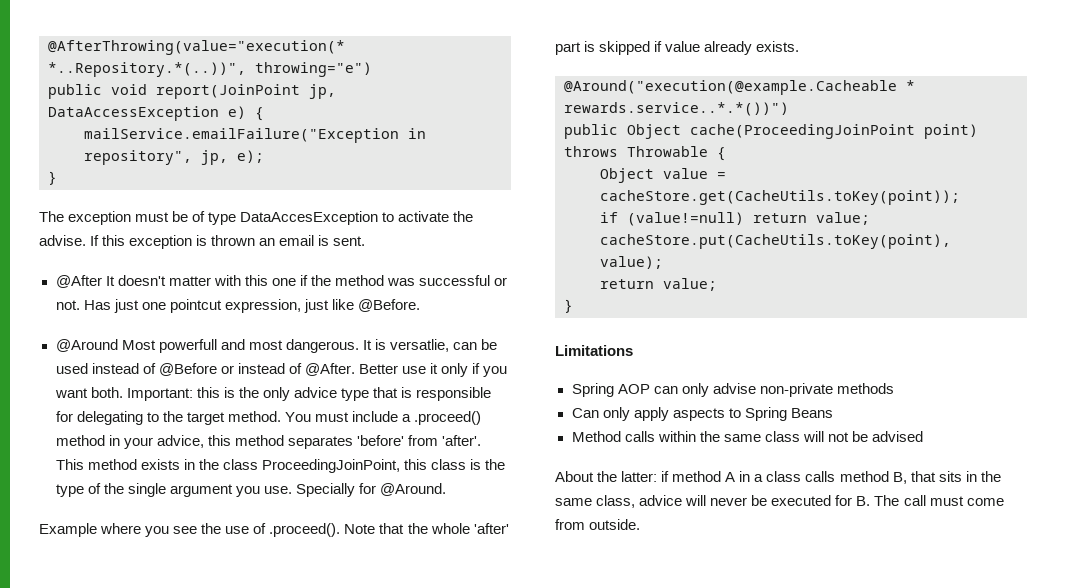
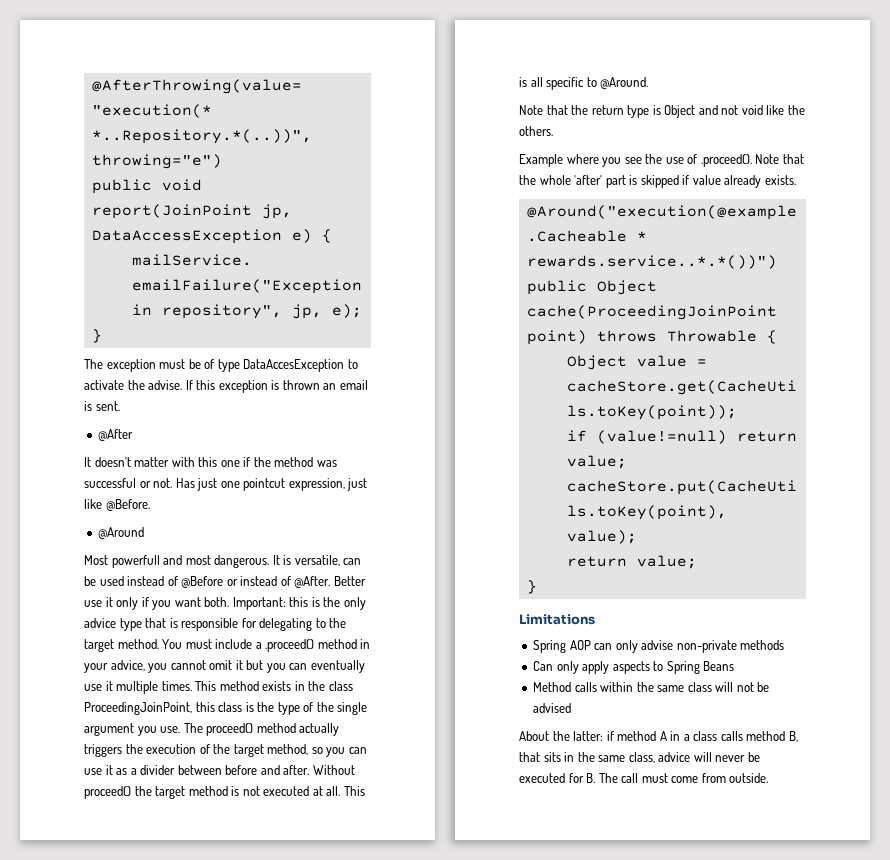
- @After It doesn't matter with this one if the method was successful or not.
+ @After
+ It doesn't matter with this one if the method was successful or not.
- @Around Most powerfull and most dangerous.
+ @Around
+ Most powerfull and most dangerous.
- It is versatlie, can be used instead of @Before or instead of @After.
+ It is versatile, can be used instead of @Before or instead of @After.
- You must include a .proceed() method in your advice, this method separates 'before' from 'after'.
+ You must include a .proceed() method in your advice, you cannot omit it but you can eventually use it multiple times.
- Specially for @Around.
+ The proceed() method actually triggers the execution of the target method, so you can use it as a divider between before and after. Without proceed() the target method is not executed at all. This is all specific to @Around.
+ Note that the return type is Object and not void like the others.

